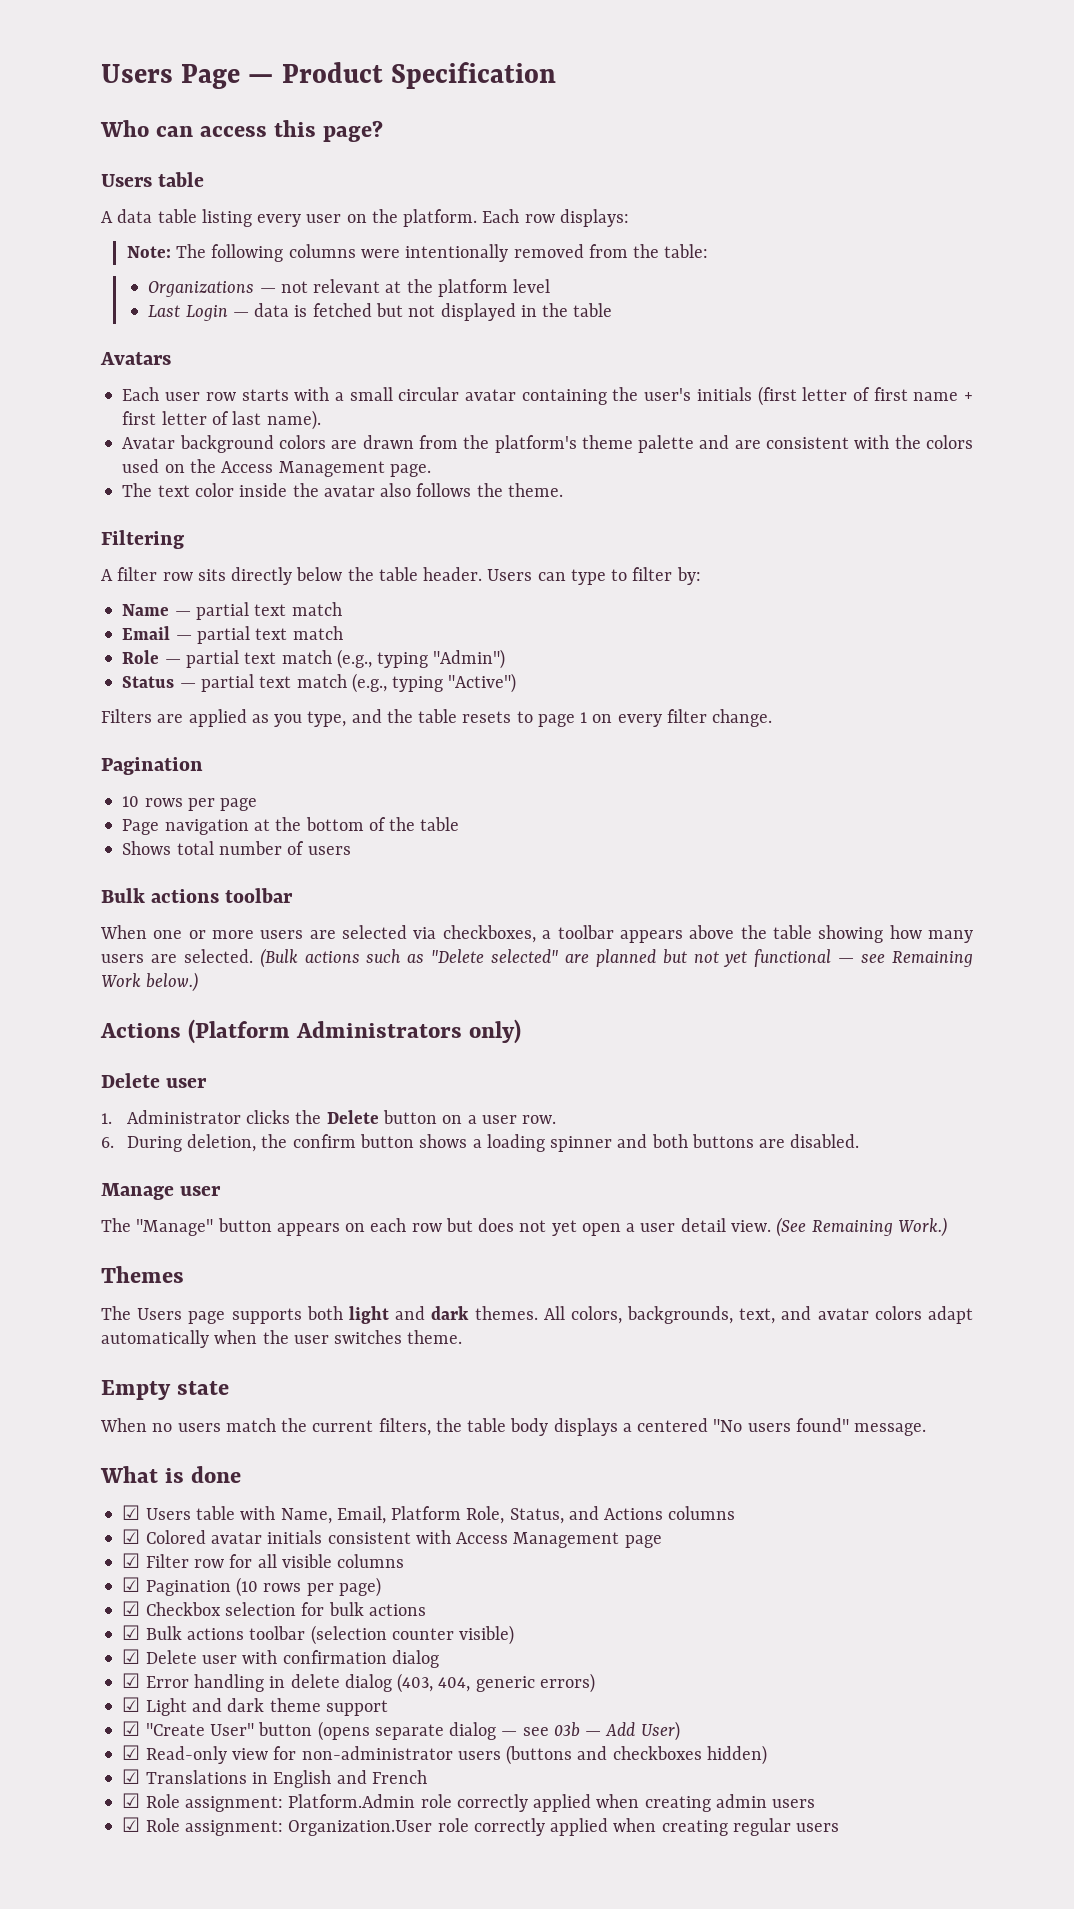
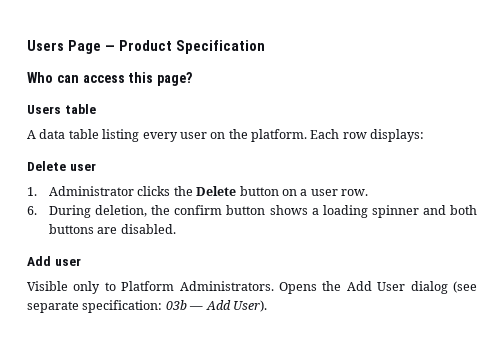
- Note: The following columns were intentionally removed from the table:
- Organizations — not relevant at the platform level
- Last Login — data is fetched but not displayed in the table
- Avatars
- Each user row starts with a small circular avatar containing the user's initials (first letter of first name + first letter of last name).
- Avatar background colors are drawn from the platform's theme palette and are consistent with the colors used on the Access Management page.
- The text color inside the avatar also follows the theme.
- Filtering
- A filter row sits directly below the table header. Users can type to filter by:
- Name — partial text match
- Email — partial text match
- Role — partial text match (e.g., typing "Admin")
- Status — partial text match (e.g., typing "Active")
- Filters are applied as you type, and the table resets to page 1 on every filter change.
- Pagination
- 10 rows per page
- Page navigation at the bottom of the table
- Shows total number of users
- Bulk actions toolbar
- When one or more users are selected via checkboxes, a toolbar appears above the table showing how many users are selected. (Bulk actions such as "Delete selected" are planned but not yet functional — see Remaining Work below.)
- Actions (Platform Administrators only)
- Manage user
- The "Manage" button appears on each row but does not yet open a user detail view. (See Remaining Work.)
- Themes
- The Users page supports both light and dark themes. All colors, backgrounds, text, and avatar colors adapt automatically when the user switches theme.
- Empty state
- When no users match the current filters, the table body displays a centered "No users found" message.
- What is done
- ☑ Users table with Name, Email, Platform Role, Status, and Actions columns
- ☑ Colored avatar initials consistent with Access Management page
- ☑ Filter row for all visible columns
- ☑ Pagination (10 rows per page)
- ☑ Checkbox selection for bulk actions
- ☑ Bulk actions toolbar (selection counter visible)
- ☑ Delete user with confirmation dialog
- ☑ Error handling in delete dialog (403, 404, generic errors)
- ☑ Light and dark theme support
- ☑ "Create User" button (opens separate dialog — see 03b — Add User)
- ☑ Read-only view for non-administrator users (buttons and checkboxes hidden)
- ☑ Translations in English and French
- ☑ Role assignment: Platform.Admin role correctly applied when creating admin users
- ☑ Role assignment: Organization.User role correctly applied when creating regular users
+ Add user
+ Visible only to Platform Administrators. Opens the Add User dialog (see separate specification: 03b — Add User).

